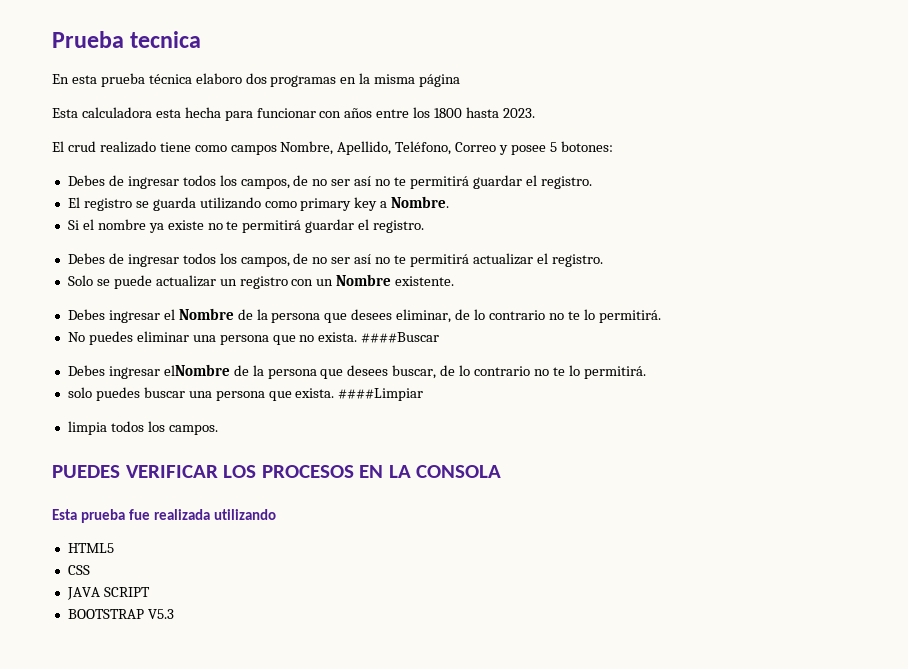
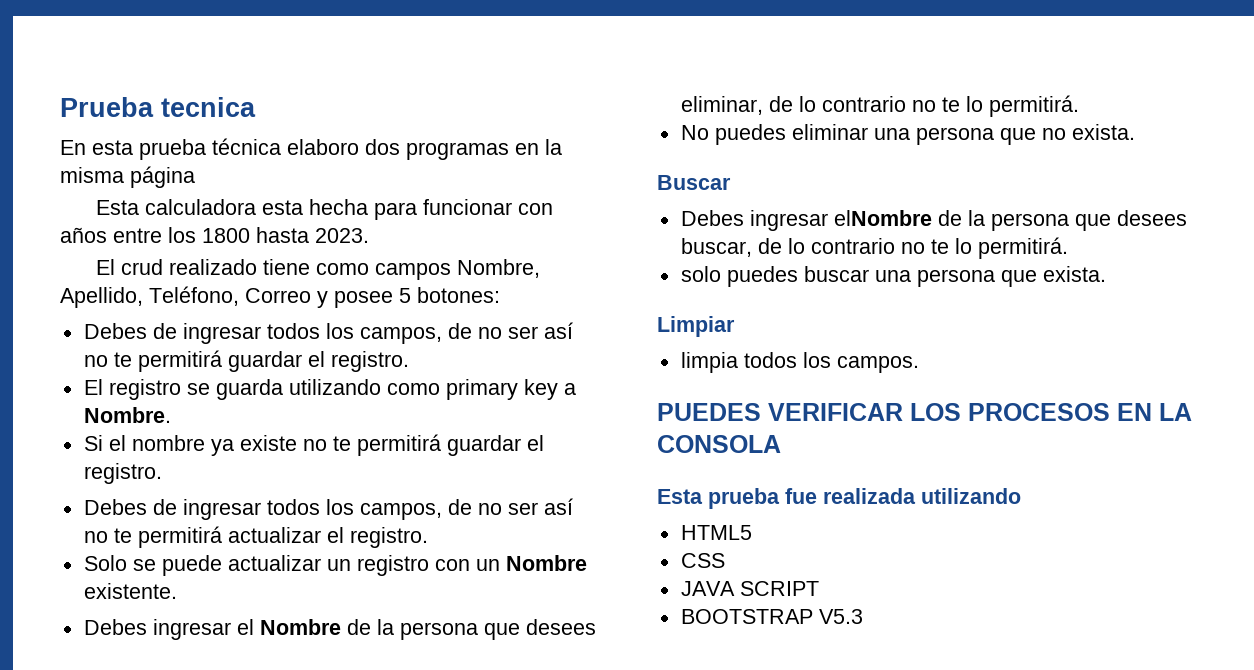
- No puedes eliminar una persona que no exista. ####Buscar
+ No puedes eliminar una persona que no exista.
+ Buscar
- solo puedes buscar una persona que exista. ####Limpiar
+ solo puedes buscar una persona que exista.
+ Limpiar

